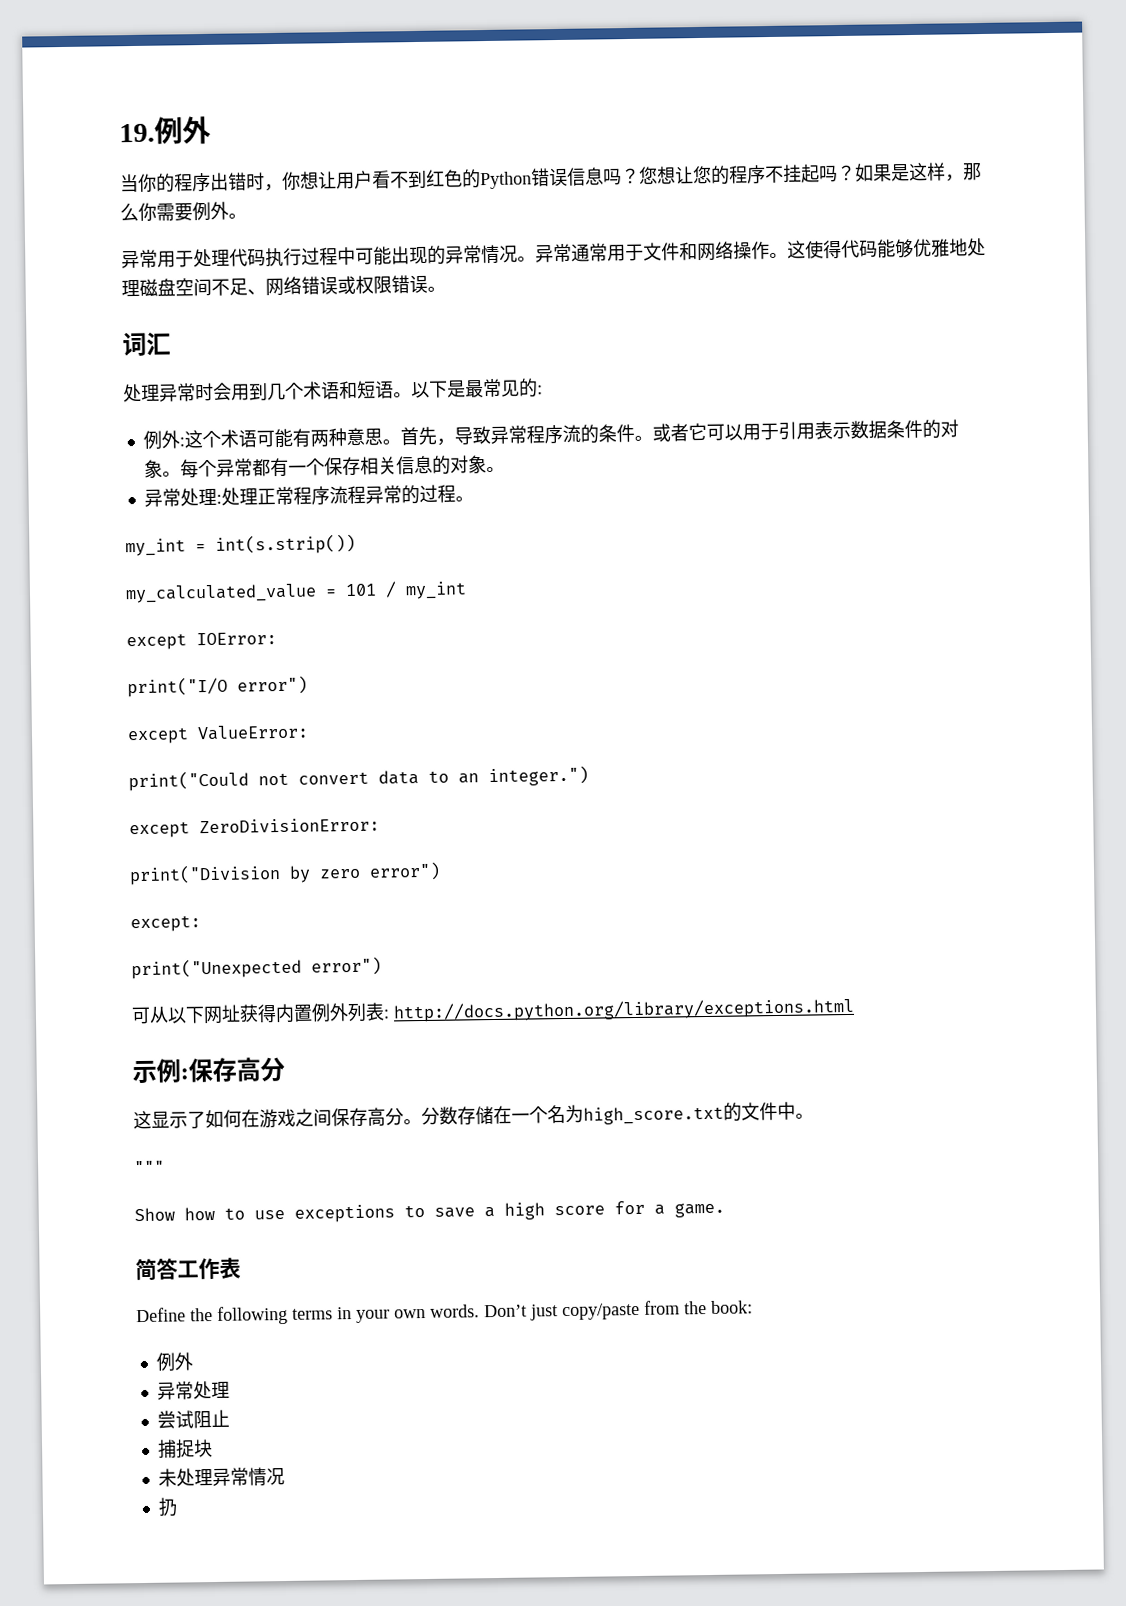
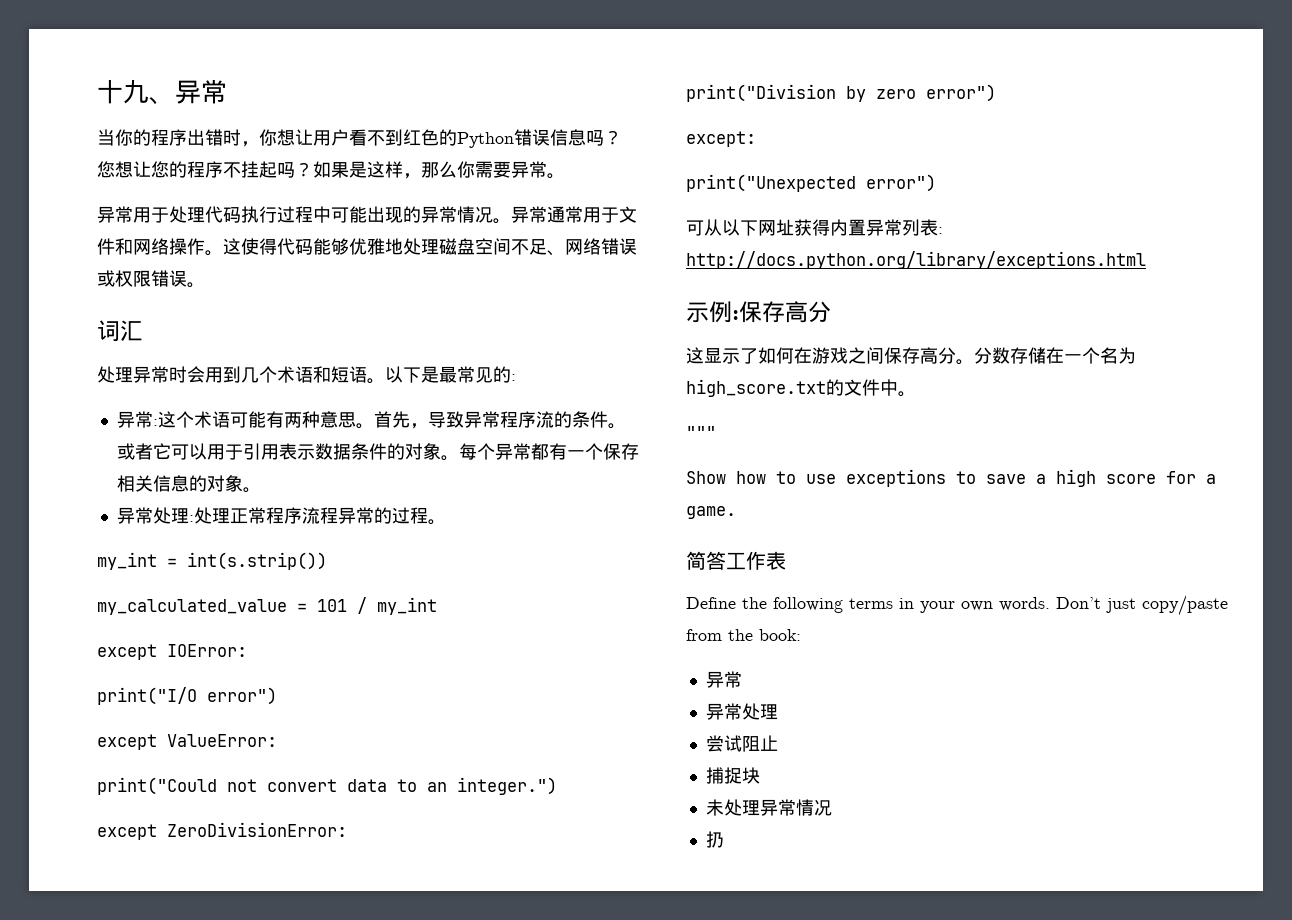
- 19.例外
+ 十九、异常
- 如果是这样，那么你需要例外。
+ 如果是这样，那么你需要异常。
- 例外:这个术语可能有两种意思。
+ 异常:这个术语可能有两种意思。
- 可从以下网址获得内置例外列表: http://docs.python.org/library/exceptions.html
+ 可从以下网址获得内置异常列表: http://docs.python.org/library/exceptions.html
  Don’t just copy/paste from the book:
- 例外
+ 异常

